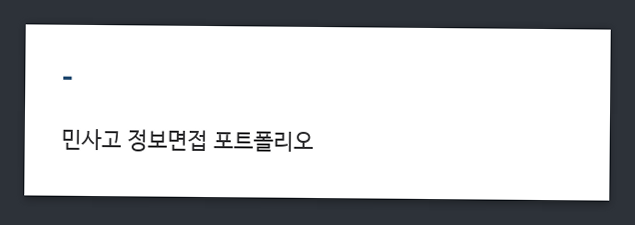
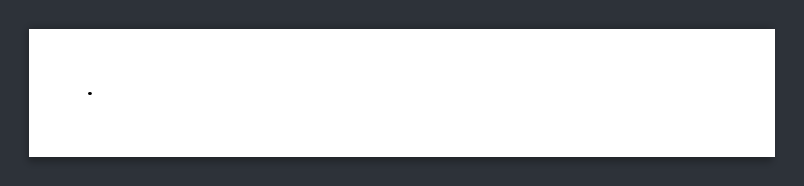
- -
- 민사고 정보면접 포트폴리오
+ .

